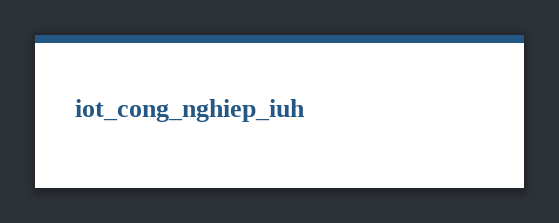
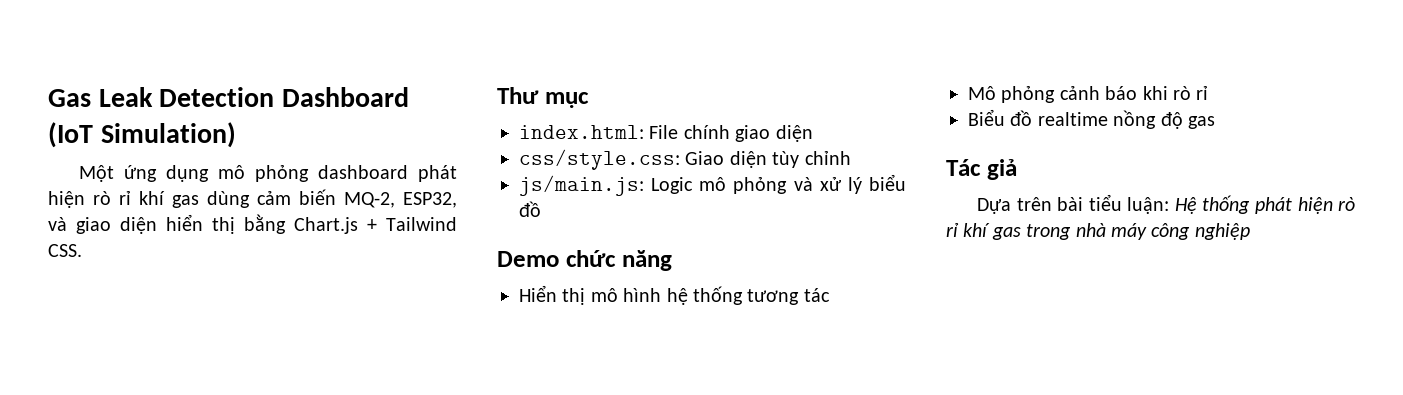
- iot_cong_nghiep_iuh
+ Gas Leak Detection Dashboard (IoT Simulation)
+ Một ứng dụng mô phỏng dashboard phát hiện rò rỉ khí gas dùng cảm biến MQ-2, ESP32, và giao diện hiển thị bằng Chart.js + Tailwind CSS.
+ Thư mục
+ index.html: File chính giao diện
+ css/style.css: Giao diện tùy chỉnh
+ js/main.js: Logic mô phỏng và xử lý biểu đồ
+ Demo chức năng
+ Hiển thị mô hình hệ thống tương tác
+ Mô phỏng cảnh báo khi rò rỉ
+ Biểu đồ realtime nồng độ gas
+ Tác giả
+ Dựa trên bài tiểu luận: Hệ thống phát hiện rò rỉ khí gas trong nhà máy công nghiệp

